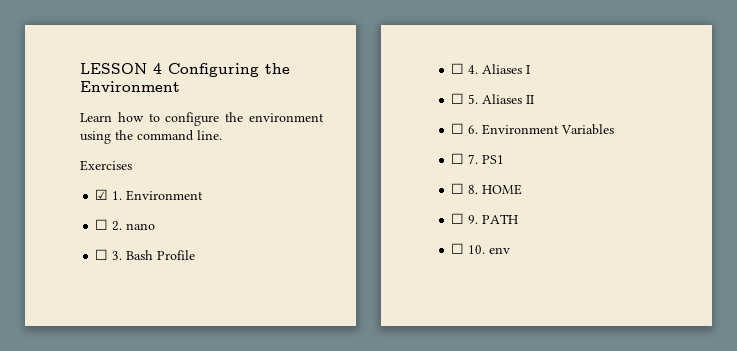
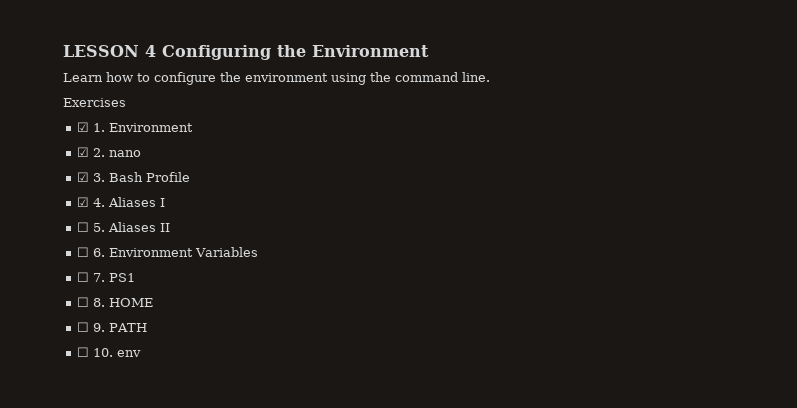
- ☐ 2. nano
+ ☑ 2. nano
- ☐ 3. Bash Profile
+ ☑ 3. Bash Profile
- ☐ 4. Aliases I
+ ☑ 4. Aliases I

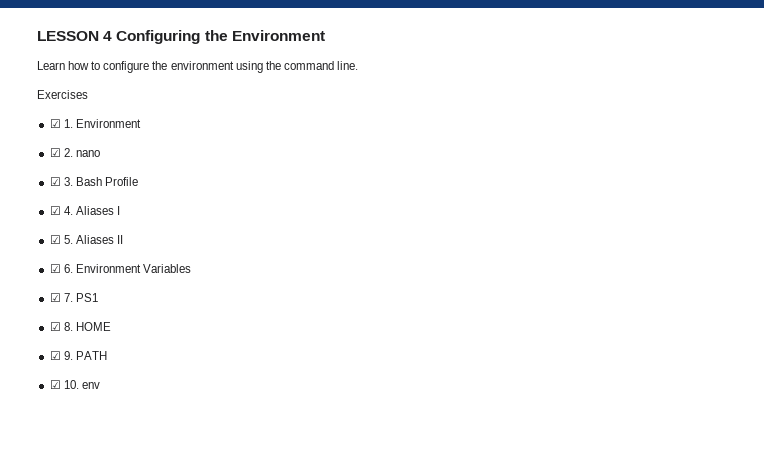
- ☐ 5. Aliases II
+ ☑ 5. Aliases II
- ☐ 6. Environment Variables
+ ☑ 6. Environment Variables
- ☐ 7. PS1
+ ☑ 7. PS1
- ☐ 8. HOME
+ ☑ 8. HOME
- ☐ 9. PATH
+ ☑ 9. PATH
- ☐ 10. env
+ ☑ 10. env

